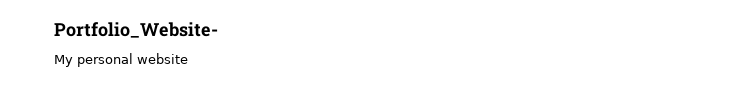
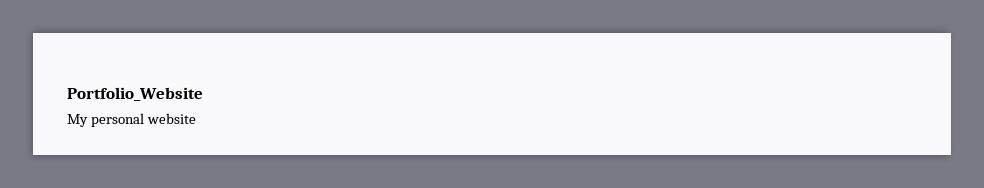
- Portfolio_Website-
+ Portfolio_Website

